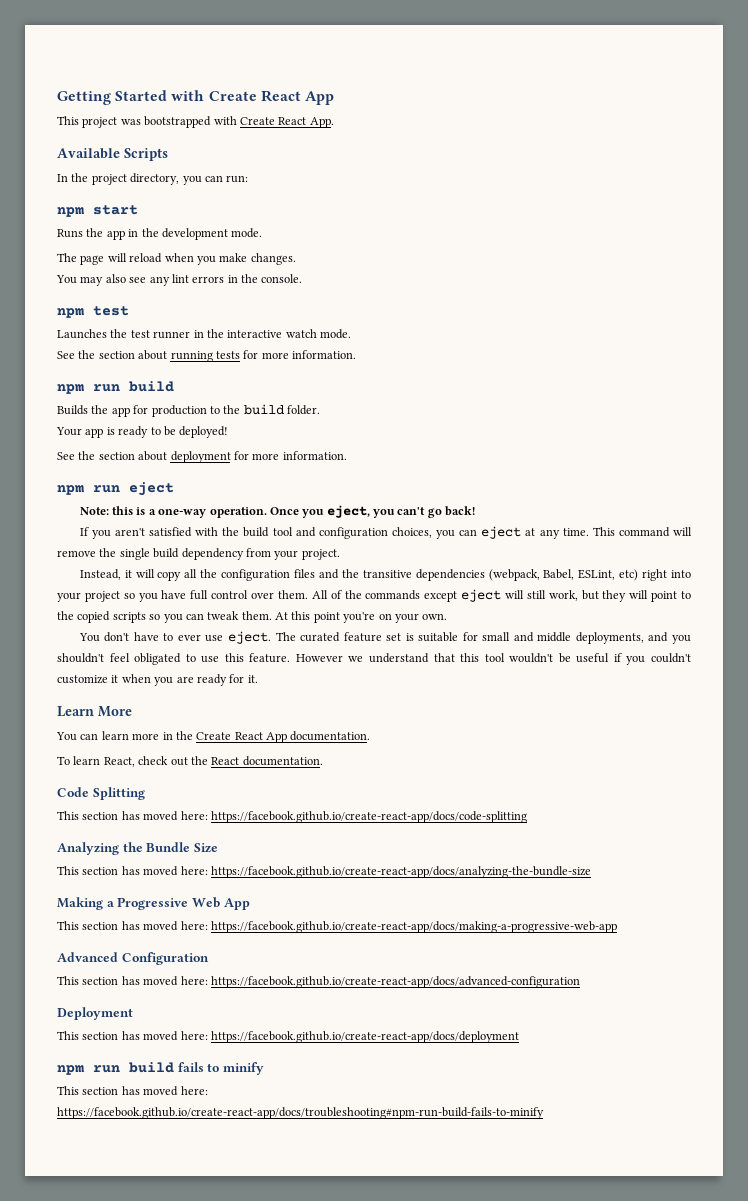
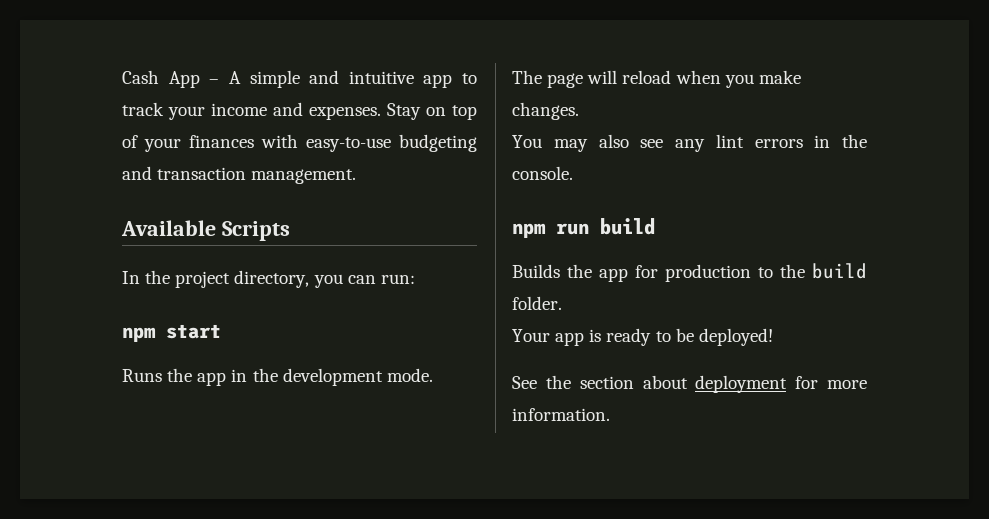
- Getting Started with Create React App
- This project was bootstrapped with Create React App.
+ Cash App – A simple and intuitive app to track your income and expenses. Stay on top of your finances with easy-to-use budgeting and transaction management.
- npm test
- Launches the test runner in the interactive watch mode.
- See the section about running tests for more information.
- npm run eject
- Note: this is a one-way operation. Once you eject, you can't go back!
- If you aren't satisfied with the build tool and configuration choices, you can eject at any time. This command will remove the single build dependency from your project.
- Instead, it will copy all the configuration files and the transitive dependencies (webpack, Babel, ESLint, etc) right into your project so you have full control over them. All of the commands except eject will still work, but they will point to the copied scripts so you can tweak them. At this point you're on your own.
- You don't have to ever use eject. The curated feature set is suitable for small and middle deployments, and you shouldn't feel obligated to use this feature. However we understand that this tool wouldn't be useful if you couldn't customize it when you are ready for it.
- Learn More
- You can learn more in the Create React App documentation.
- To learn React, check out the React documentation.
- Code Splitting
- This section has moved here: https://facebook.github.io/create-react-app/docs/code-splitting
- Analyzing the Bundle Size
- This section has moved here: https://facebook.github.io/create-react-app/docs/analyzing-the-bundle-size
- Making a Progressive Web App
- This section has moved here: https://facebook.github.io/create-react-app/docs/making-a-progressive-web-app
- Advanced Configuration
- This section has moved here: https://facebook.github.io/create-react-app/docs/advanced-configuration
- Deployment
- This section has moved here: https://facebook.github.io/create-react-app/docs/deployment
- npm run build fails to minify
- This section has moved here: https://facebook.github.io/create-react-app/docs/troubleshooting#npm-run-build-fails-to-minify

